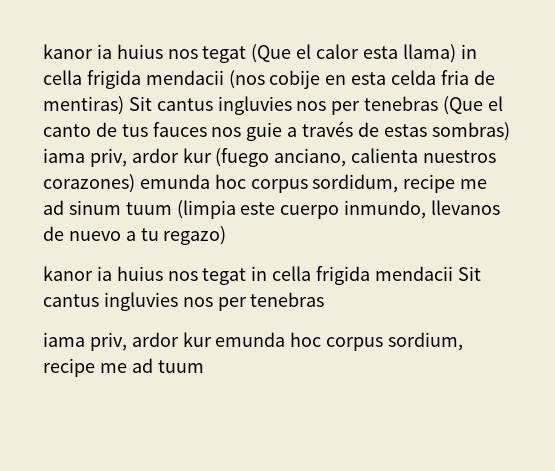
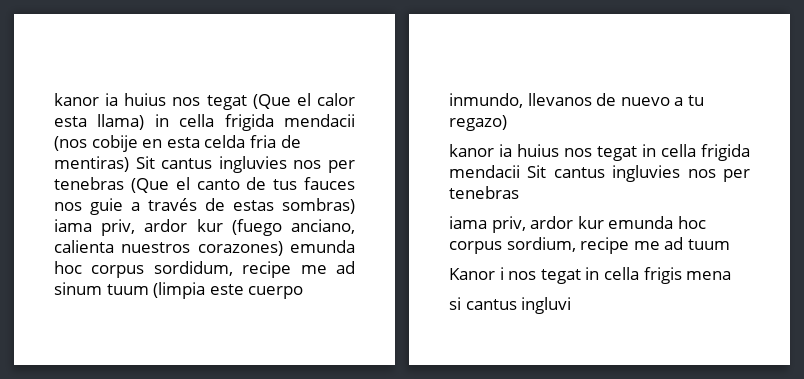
+ Kanor i nos tegat in cella frigis mena
+ si cantus ingluvi

